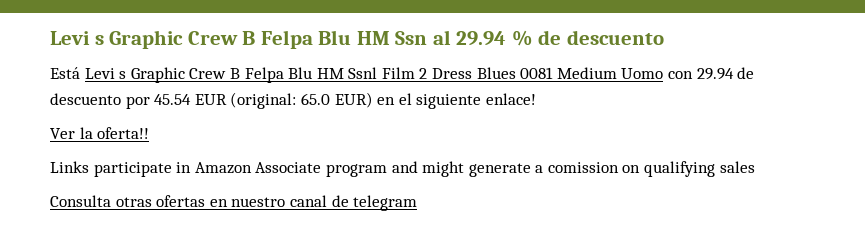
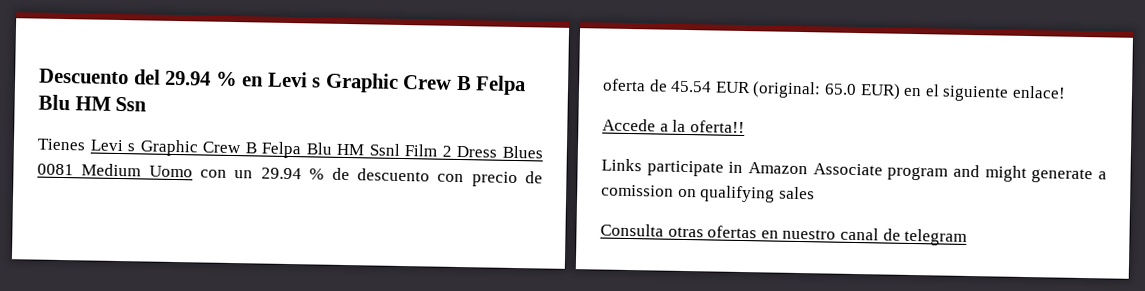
- Levi s Graphic Crew B Felpa Blu HM Ssn al 29.94 % de descuento
- Está Levi s Graphic Crew B Felpa Blu HM Ssnl Film 2 Dress Blues 0081 Medium Uomo con 29.94 de descuento por 45.54 EUR (original: 65.0 EUR) en el siguiente enlace!
+ Descuento del 29.94 % en Levi s Graphic Crew B Felpa Blu HM Ssn
+ Tienes Levi s Graphic Crew B Felpa Blu HM Ssnl Film 2 Dress Blues 0081 Medium Uomo con un 29.94 % de descuento con precio de oferta de 45.54 EUR (original: 65.0 EUR) en el siguiente enlace!
- Ver la oferta!!
+ Accede a la oferta!!

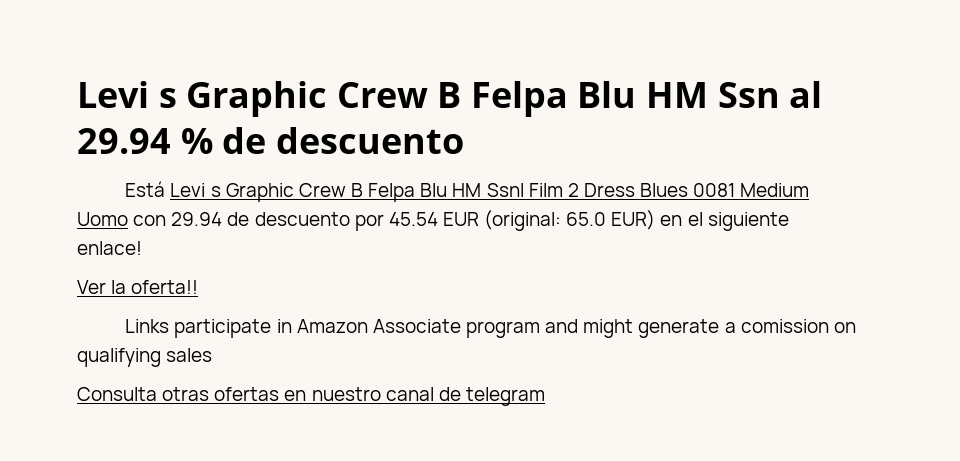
- Descuento del 29.94 % en Levi s Graphic Crew B Felpa Blu HM Ssn
- Tienes Levi s Graphic Crew B Felpa Blu HM Ssnl Film 2 Dress Blues 0081 Medium Uomo con un 29.94 % de descuento con precio de oferta de 45.54 EUR (original: 65.0 EUR) en el siguiente enlace!
+ Levi s Graphic Crew B Felpa Blu HM Ssn al 29.94 % de descuento
+ Está Levi s Graphic Crew B Felpa Blu HM Ssnl Film 2 Dress Blues 0081 Medium Uomo con 29.94 de descuento por 45.54 EUR (original: 65.0 EUR) en el siguiente enlace!
- Accede a la oferta!!
+ Ver la oferta!!

